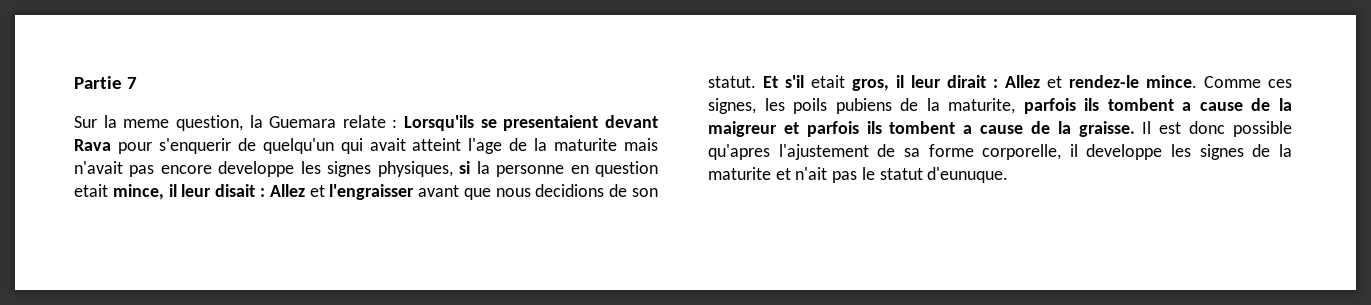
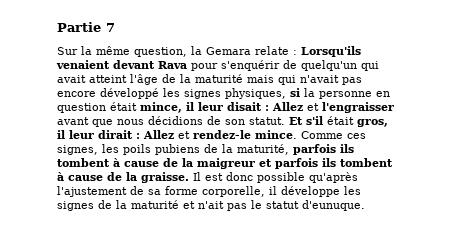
- Sur la meme question, la Guemara relate : Lorsqu'ils se presentaient devant Rava pour s'enquerir de quelqu'un qui avait atteint l'age de la maturite mais n'avait pas encore developpe les signes physiques, si la personne en question etait mince, il leur disait : Allez et l'engraisser avant que nous decidions de son statut.
+ Sur la même question, la Gemara relate : Lorsqu'ils venaient devant Rava pour s'enquérir de quelqu'un qui avait atteint l'âge de la maturité mais qui n'avait pas encore développé les signes physiques, si la personne en question était mince, il leur disait : Allez et l'engraisser avant que nous décidions de son statut.
- Et s'il etait gros, il leur dirait : Allez et rendez-le mince.
+ Et s'il était gros, il leur dirait : Allez et rendez-le mince.
- Comme ces signes, les poils pubiens de la maturite, parfois ils tombent a cause de la maigreur et parfois ils tombent a cause de la graisse.
+ Comme ces signes, les poils pubiens de la maturité, parfois ils tombent à cause de la maigreur et parfois ils tombent à cause de la graisse.
- Il est donc possible qu'apres l'ajustement de sa forme corporelle, il developpe les signes de la maturite et n'ait pas le statut d'eunuque.
+ Il est donc possible qu'après l'ajustement de sa forme corporelle, il développe les signes de la maturité et n'ait pas le statut d'eunuque.

